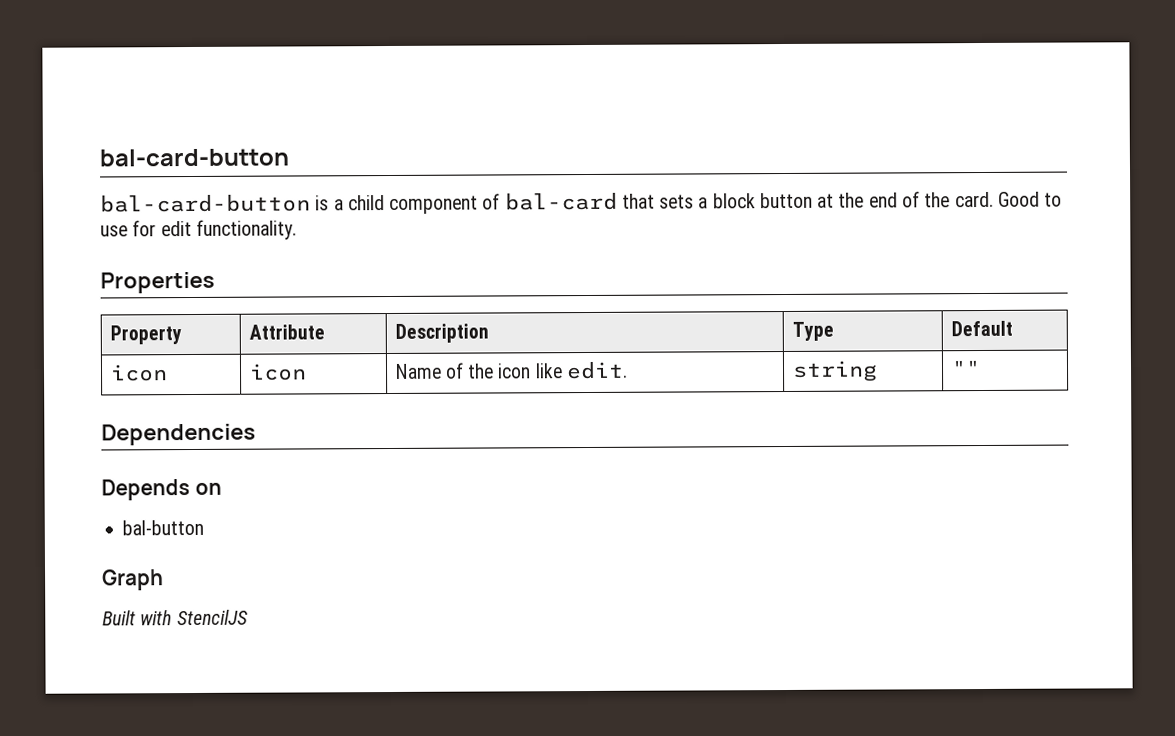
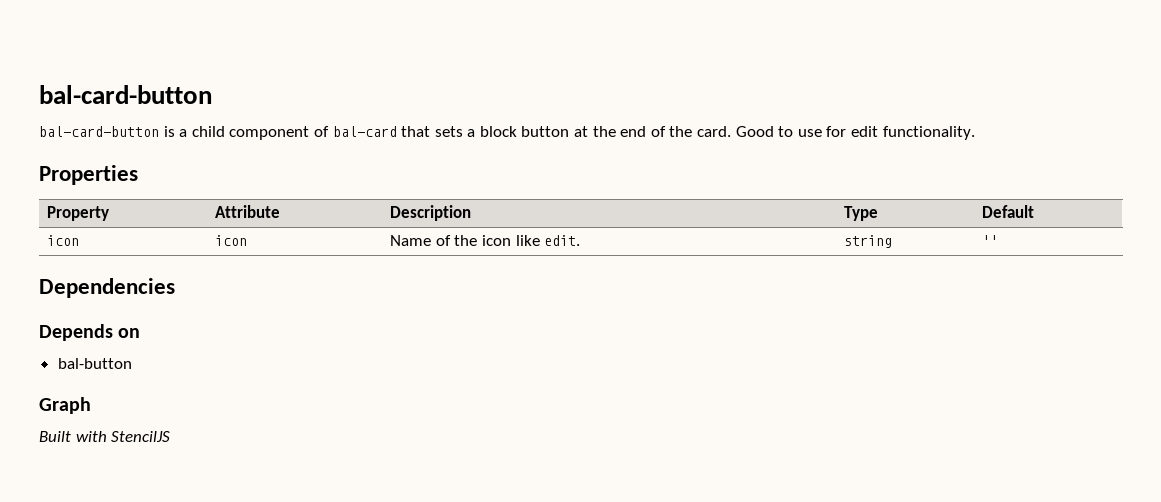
- icon | icon | Name of the icon like edit. | string | ""
+ icon | icon | Name of the icon like edit. | string | ''

